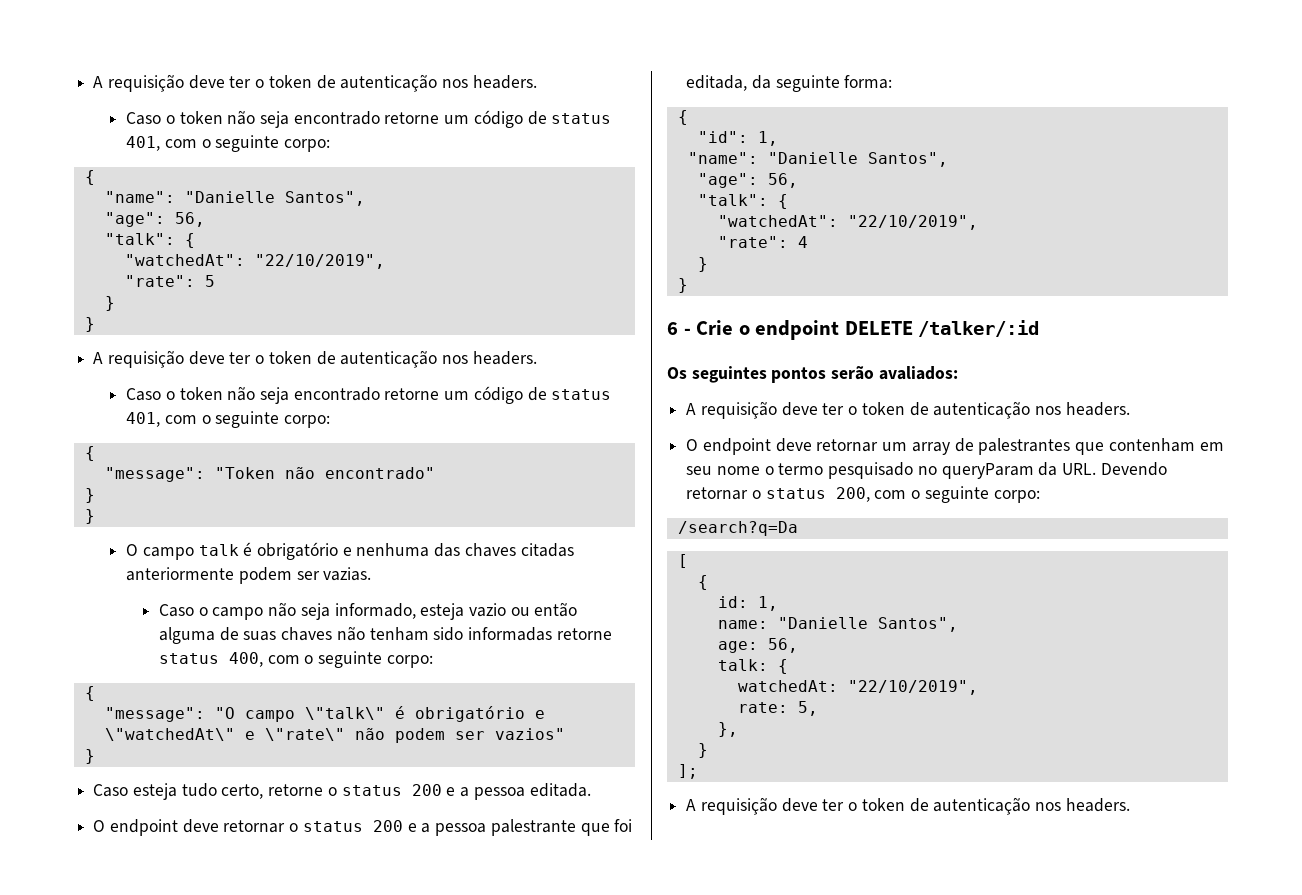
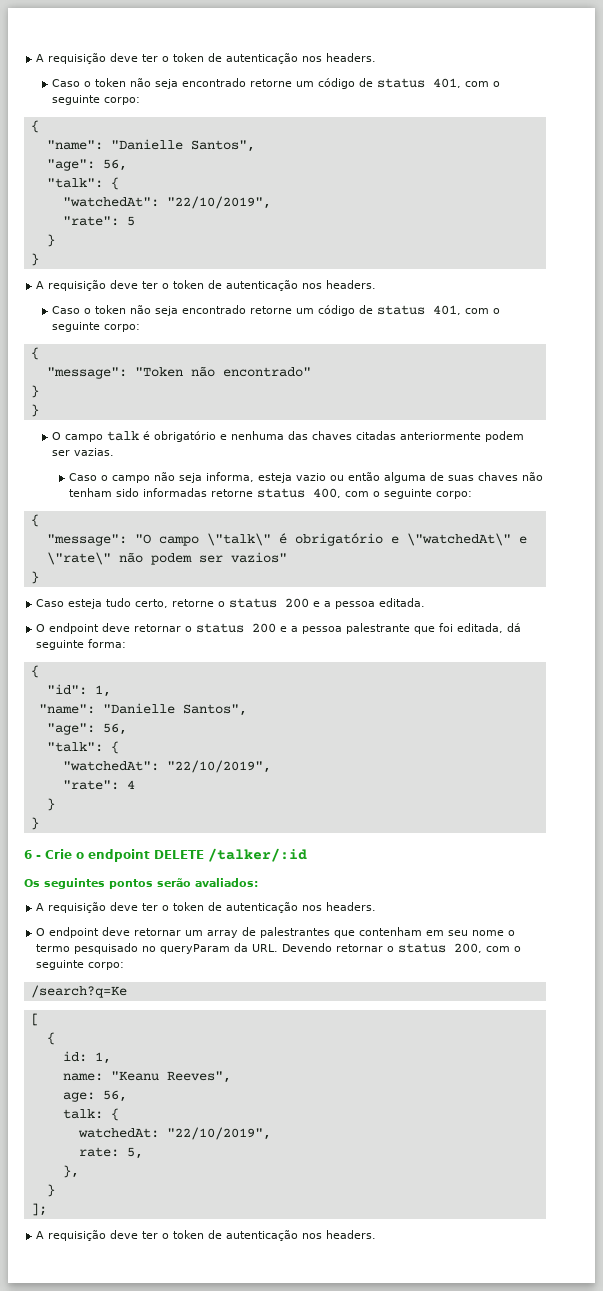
- Caso o campo não seja informado, esteja vazio ou então alguma de suas chaves não tenham sido informadas retorne status 400, com o seguinte corpo:
+ Caso o campo não seja informa, esteja vazio ou então alguma de suas chaves não tenham sido informadas retorne status 400, com o seguinte corpo:
- O endpoint deve retornar o status 200 e a pessoa palestrante que foi editada, da seguinte forma:
+ O endpoint deve retornar o status 200 e a pessoa palestrante que foi editada, dá seguinte forma:
- /search?q=Da
+ /search?q=Ke
- name: "Danielle Santos",
+ name: "Keanu Reeves",

